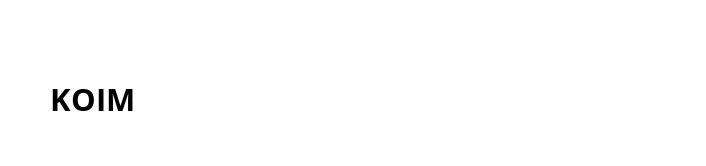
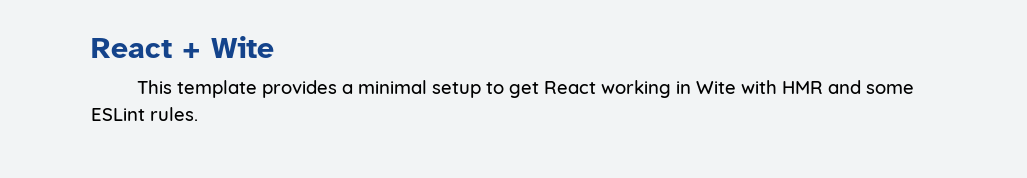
- KOIM
+ React + Wite
+ This template provides a minimal setup to get React working in Wite with HMR and some ESLint rules.

